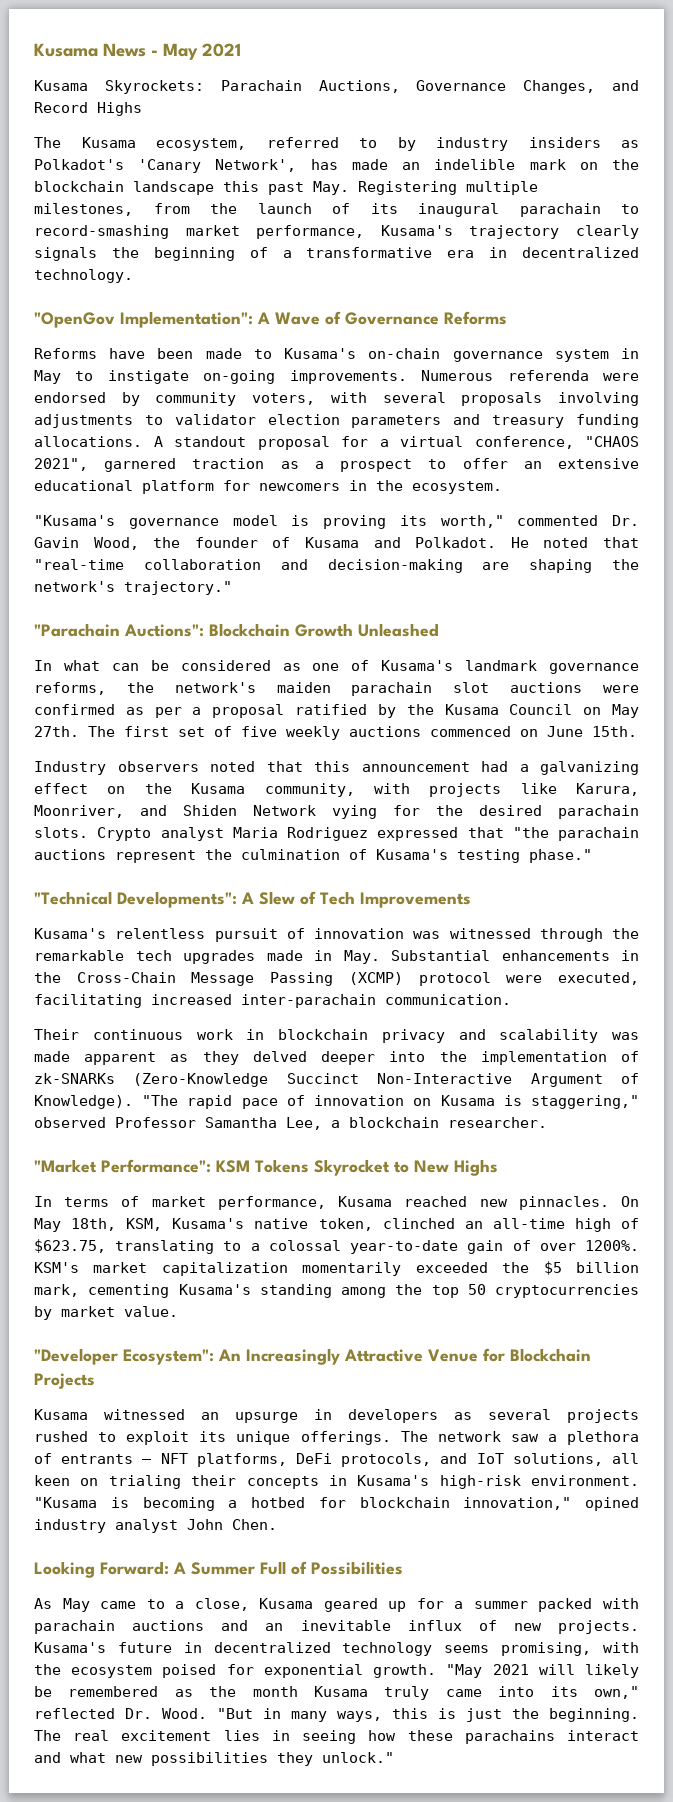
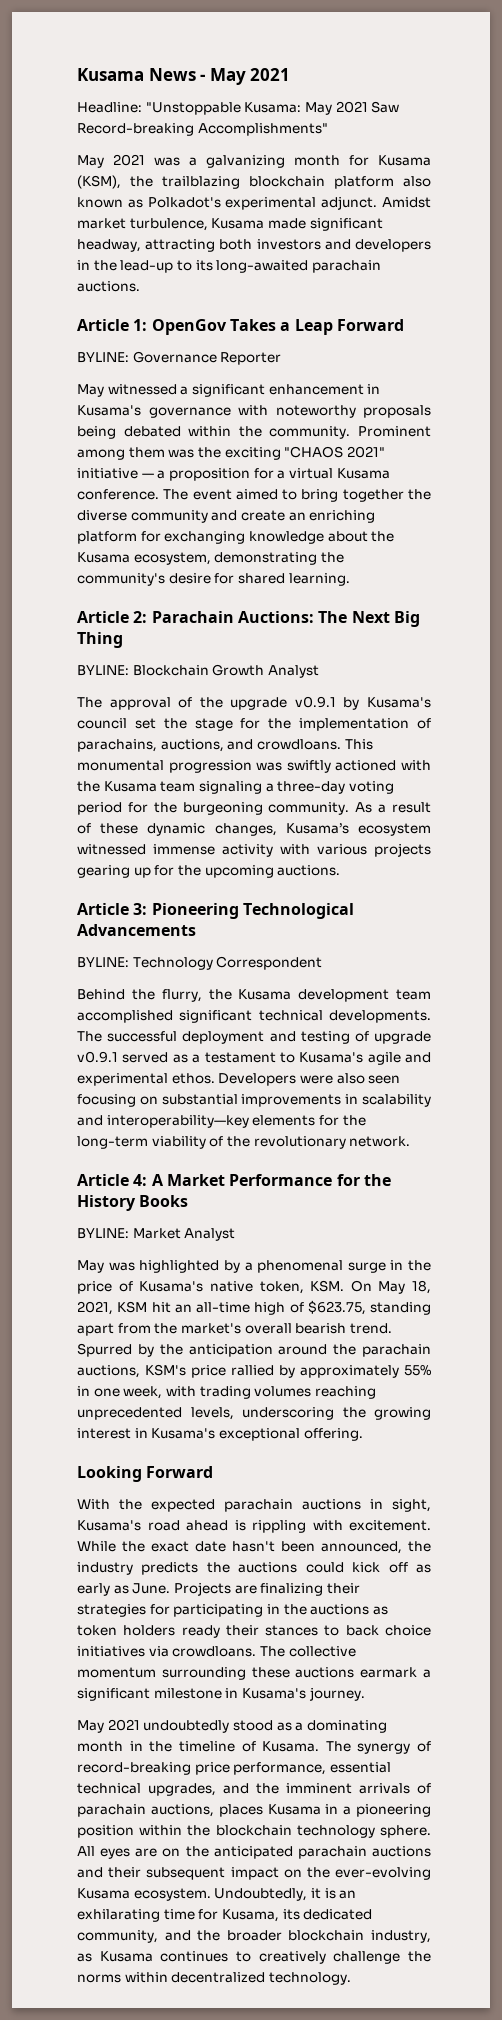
- Kusama Skyrockets: Parachain Auctions, Governance Changes, and Record Highs
- The Kusama ecosystem, referred to by industry insiders as Polkadot's 'Canary Network', has made an indelible mark on the blockchain landscape this past May. Registering multiple milestones, from the launch of its inaugural parachain to record-smashing market performance, Kusama's trajectory clearly signals the beginning of a transformative era in decentralized technology.
- "OpenGov Implementation": A Wave of Governance Reforms
- Reforms have been made to Kusama's on-chain governance system in May to instigate on-going improvements. Numerous referenda were endorsed by community voters, with several proposals involving adjustments to validator election parameters and treasury funding allocations. A standout proposal for a virtual conference, "CHAOS 2021", garnered traction as a prospect to offer an extensive educational platform for newcomers in the ecosystem.
- "Kusama's governance model is proving its worth," commented Dr. Gavin Wood, the founder of Kusama and Polkadot. He noted that "real-time collaboration and decision-making are shaping the network's trajectory."
- "Parachain Auctions": Blockchain Growth Unleashed
- In what can be considered as one of Kusama's landmark governance reforms, the network's maiden parachain slot auctions were confirmed as per a proposal ratified by the Kusama Council on May 27th. The first set of five weekly auctions commenced on June 15th.
- Industry observers noted that this announcement had a galvanizing effect on the Kusama community, with projects like Karura, Moonriver, and Shiden Network vying for the desired parachain slots. Crypto analyst Maria Rodriguez expressed that "the parachain auctions represent the culmination of Kusama's testing phase."
- "Technical Developments": A Slew of Tech Improvements
- Kusama's relentless pursuit of innovation was witnessed through the remarkable tech upgrades made in May. Substantial enhancements in the Cross-Chain Message Passing (XCMP) protocol were executed, facilitating increased inter-parachain communication.
- Their continuous work in blockchain privacy and scalability was made apparent as they delved deeper into the implementation of zk-SNARKs (Zero-Knowledge Succinct Non-Interactive Argument of Knowledge). "The rapid pace of innovation on Kusama is staggering," observed Professor Samantha Lee, a blockchain researcher.
- "Market Performance": KSM Tokens Skyrocket to New Highs
- In terms of market performance, Kusama reached new pinnacles. On May 18th, KSM, Kusama's native token, clinched an all-time high of $623.75, translating to a colossal year-to-date gain of over 1200%. KSM's market capitalization momentarily exceeded the $5 billion mark, cementing Kusama's standing among the top 50 cryptocurrencies by market value.
- "Developer Ecosystem": An Increasingly Attractive Venue for Blockchain Projects
- Kusama witnessed an upsurge in developers as several projects rushed to exploit its unique offerings. The network saw a plethora of entrants – NFT platforms, DeFi protocols, and IoT solutions, all keen on trialing their concepts in Kusama's high-risk environment. "Kusama is becoming a hotbed for blockchain innovation," opined industry analyst John Chen.
- Looking Forward: A Summer Full of Possibilities
- As May came to a close, Kusama geared up for a summer packed with parachain auctions and an inevitable influx of new projects. Kusama's future in decentralized technology seems promising, with the ecosystem poised for exponential growth. "May 2021 will likely be remembered as the month Kusama truly came into its own," reflected Dr. Wood. "But in many ways, this is just the beginning. The real excitement lies in seeing how these parachains interact and what new possibilities they unlock."
+ Headline: "Unstoppable Kusama: May 2021 Saw Record-breaking Accomplishments"
+ May 2021 was a galvanizing month for Kusama (KSM), the trailblazing blockchain platform also known as Polkadot's experimental adjunct. Amidst market turbulence, Kusama made significant headway, attracting both investors and developers in the lead-up to its long-awaited parachain auctions.
+ Article 1: OpenGov Takes a Leap Forward
+ BYLINE: Governance Reporter
+ May witnessed a significant enhancement in Kusama's governance with noteworthy proposals being debated within the community. Prominent among them was the exciting "CHAOS 2021" initiative — a proposition for a virtual Kusama conference. The event aimed to bring together the diverse community and create an enriching platform for exchanging knowledge about the Kusama ecosystem, demonstrating the community's desire for shared learning.
+ Article 2: Parachain Auctions: The Next Big Thing
+ BYLINE: Blockchain Growth Analyst
+ The approval of the upgrade v0.9.1 by Kusama's council set the stage for the implementation of parachains, auctions, and crowdloans. This monumental progression was swiftly actioned with the Kusama team signaling a three-day voting period for the burgeoning community. As a result of these dynamic changes, Kusama’s ecosystem witnessed immense activity with various projects gearing up for the upcoming auctions.
+ Article 3: Pioneering Technological Advancements
+ BYLINE: Technology Correspondent
+ Behind the flurry, the Kusama development team accomplished significant technical developments. The successful deployment and testing of upgrade v0.9.1 served as a testament to Kusama's agile and experimental ethos. Developers were also seen focusing on substantial improvements in scalability and interoperability—key elements for the long-term viability of the revolutionary network.
+ Article 4: A Market Performance for the History Books
+ BYLINE: Market Analyst
+ May was highlighted by a phenomenal surge in the price of Kusama's native token, KSM. On May 18, 2021, KSM hit an all-time high of $623.75, standing apart from the market's overall bearish trend. Spurred by the anticipation around the parachain auctions, KSM's price rallied by approximately 55% in one week, with trading volumes reaching unprecedented levels, underscoring the growing interest in Kusama's exceptional offering.
+ Looking Forward
+ With the expected parachain auctions in sight, Kusama's road ahead is rippling with excitement. While the exact date hasn't been announced, the industry predicts the auctions could kick off as early as June. Projects are finalizing their strategies for participating in the auctions as token holders ready their stances to back choice initiatives via crowdloans. The collective momentum surrounding these auctions earmark a significant milestone in Kusama's journey.
+ May 2021 undoubtedly stood as a dominating month in the timeline of Kusama. The synergy of record-breaking price performance, essential technical upgrades, and the imminent arrivals of parachain auctions, places Kusama in a pioneering position within the blockchain technology sphere. All eyes are on the anticipated parachain auctions and their subsequent impact on the ever-evolving Kusama ecosystem. Undoubtedly, it is an exhilarating time for Kusama, its dedicated community, and the broader blockchain industry, as Kusama continues to creatively challenge the norms within decentralized technology.

